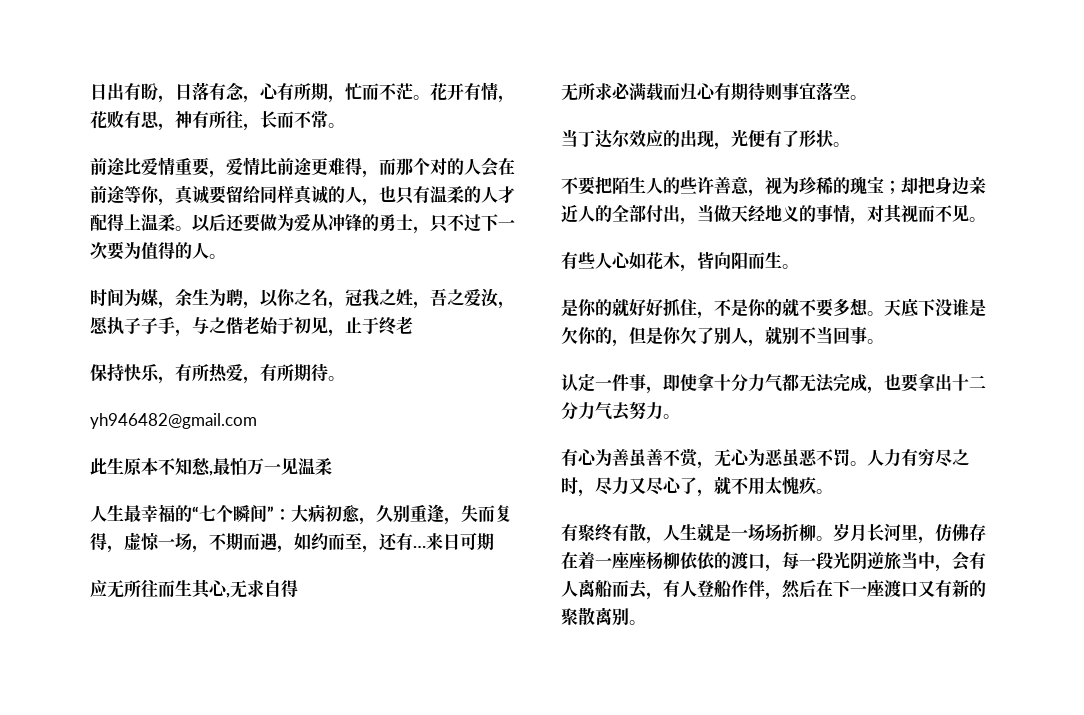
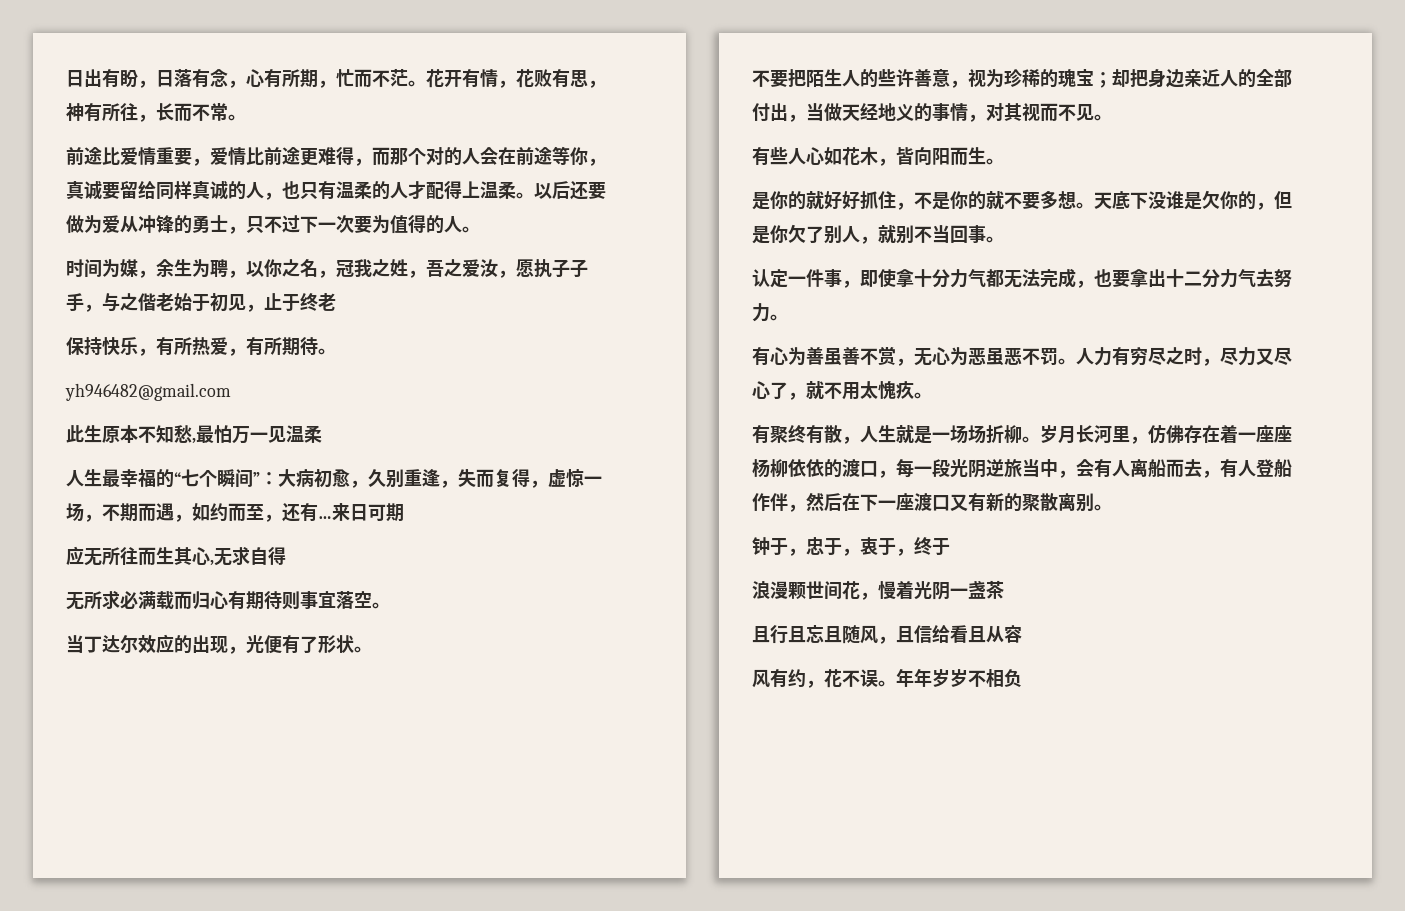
+ 钟于，忠于，衷于，终于
+ 浪漫颗世间花，慢着光阴一盏茶
+ 且行且忘且随风，且信给看且从容
+ 风有约，花不误。年年岁岁不相负

